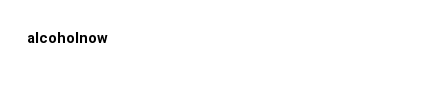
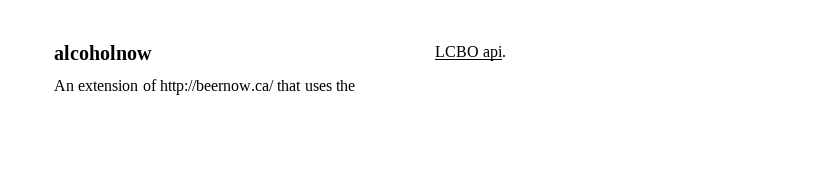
+ An extension of http://beernow.ca/ that uses the LCBO api.

